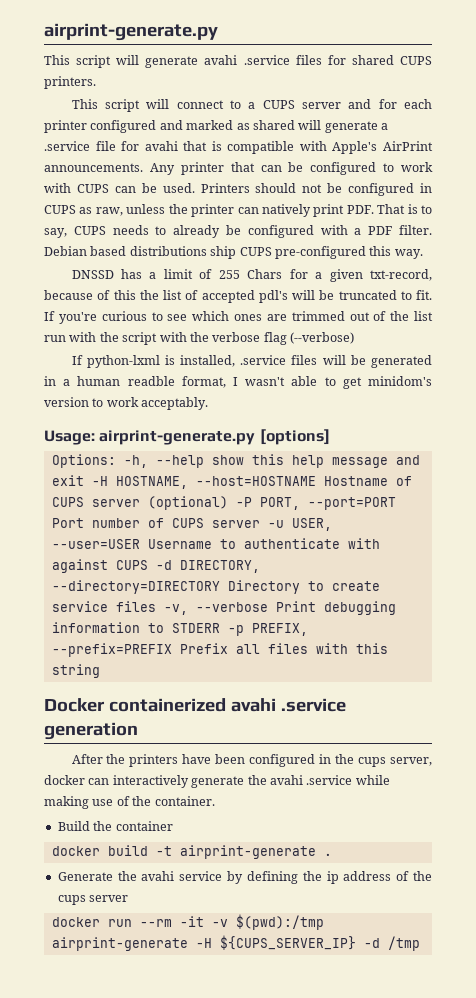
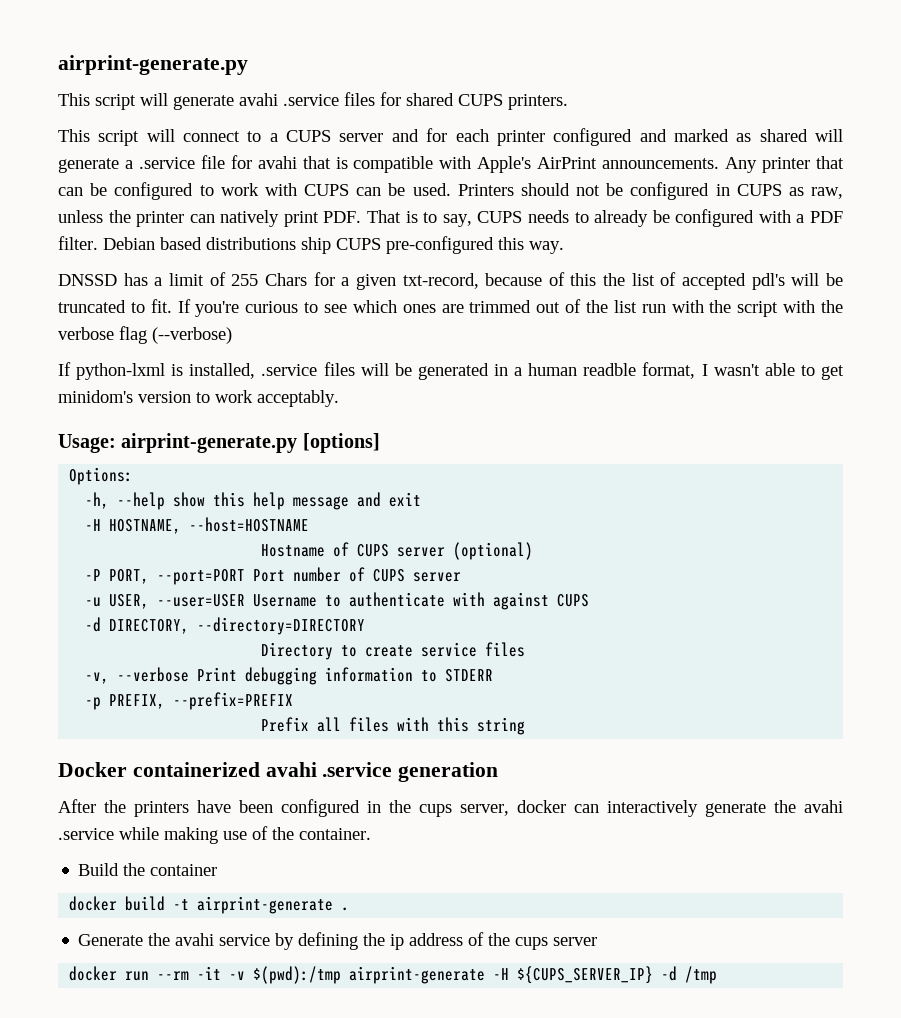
- Options: -h, --help show this help message and exit -H HOSTNAME, --host=HOSTNAME Hostname of CUPS server (optional) -P PORT, --port=PORT Port number of CUPS server -u USER, --user=USER Username to authenticate with against CUPS -d DIRECTORY, --directory=DIRECTORY Directory to create service files -v, --verbose Print debugging information to STDERR -p PREFIX, --prefix=PREFIX Prefix all files with this string
+ Options:
+ -h, --help show this help message and exit
+ -H HOSTNAME, --host=HOSTNAME
+ Hostname of CUPS server (optional)
+ -P PORT, --port=PORT Port number of CUPS server
+ -u USER, --user=USER Username to authenticate with against CUPS
+ -d DIRECTORY, --directory=DIRECTORY
+ Directory to create service files
+ -v, --verbose Print debugging information to STDERR
+ -p PREFIX, --prefix=PREFIX
+ Prefix all files with this string

